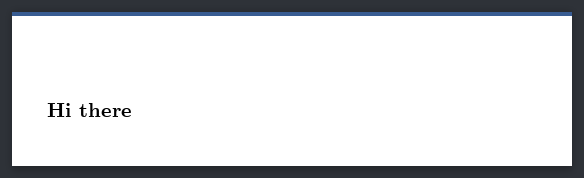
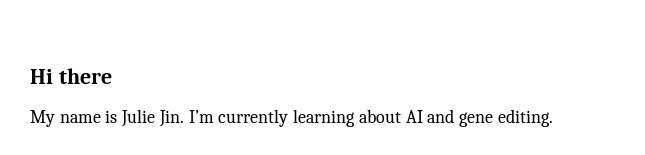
+ My name is Julie Jin. I’m currently learning about AI and gene editing.

